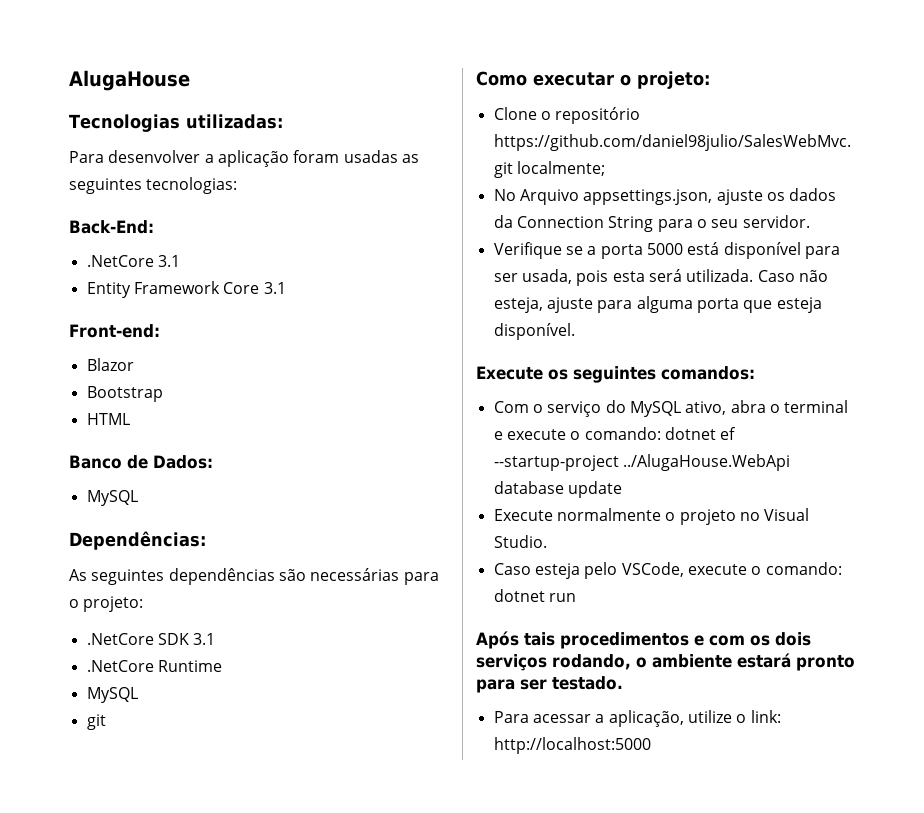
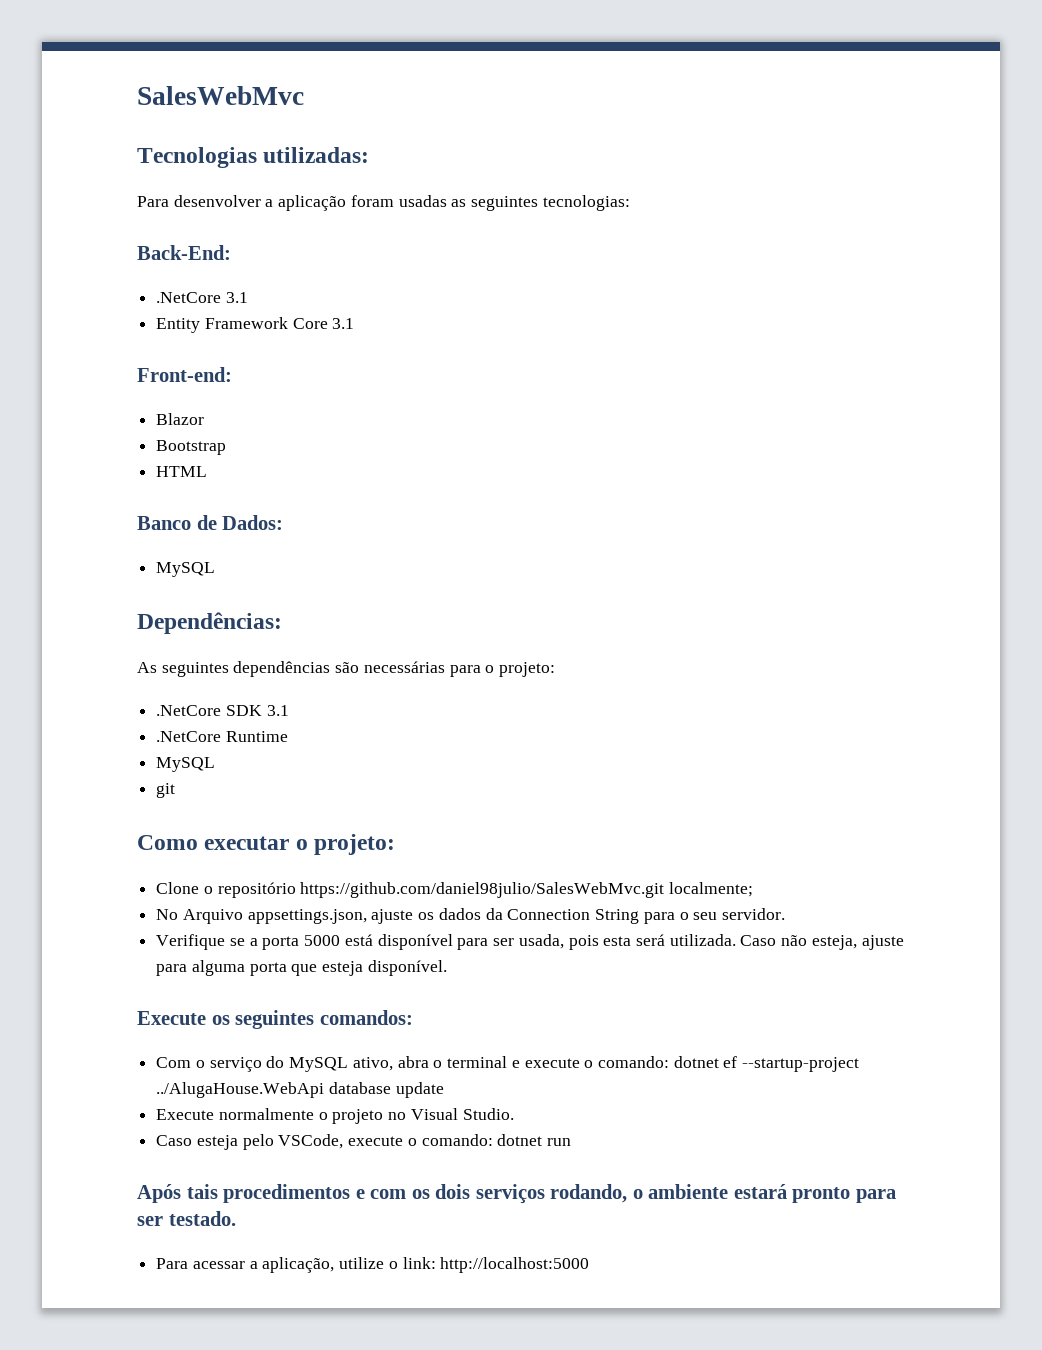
- AlugaHouse
+ SalesWebMvc

